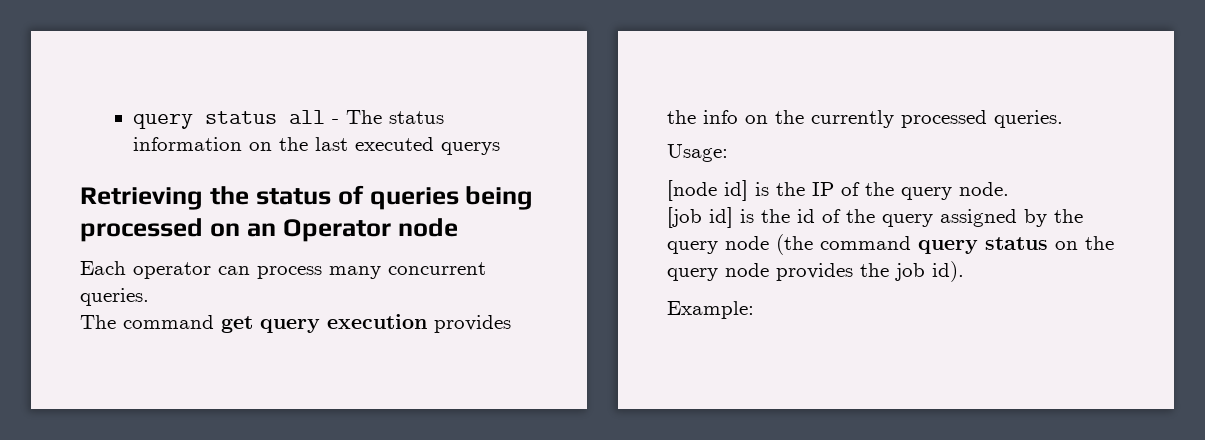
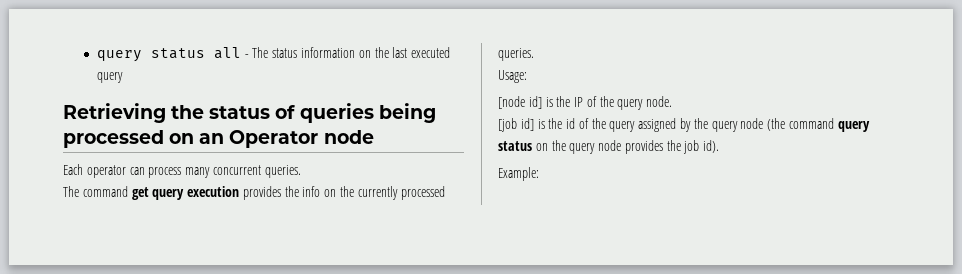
- query status all - The status information on the last executed querys
+ query status all - The status information on the last executed query

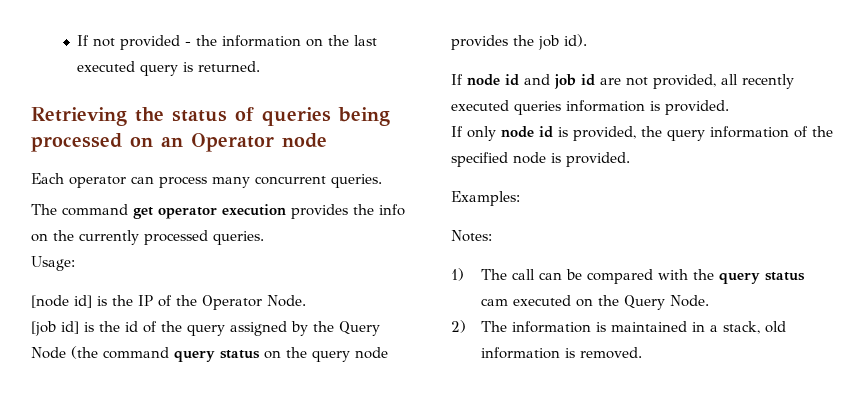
- query status all - The status information on the last executed query
+ If not provided - the information on the last executed query is returned.
- The command get query execution provides the info on the currently processed queries.
+ The command get operator execution provides the info on the currently processed queries.
- [node id] is the IP of the query node.
+ [node id] is the IP of the Operator Node.
- [job id] is the id of the query assigned by the query node (the command query status on the query node provides the job id).
+ [job id] is the id of the query assigned by the Query Node (the command query status on the query node provides the job id).
- Example:
+ If node id and job id are not provided, all recently executed queries information is provided.
+ If only node id is provided, the query information of the specified node is provided.
+ Examples:
+ Notes:
+ 1) The call can be compared with the query status cam executed on the Query Node.
+ 2) The information is maintained in a stack, old information is removed.

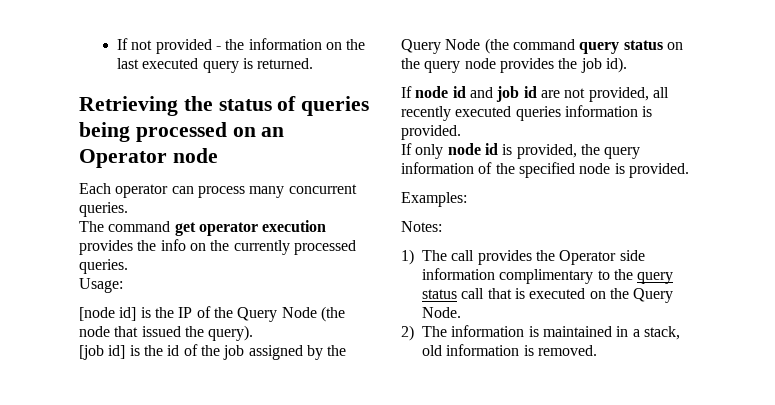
- [node id] is the IP of the Operator Node.
+ [node id] is the IP of the Query Node (the node that issued the query).
- [job id] is the id of the query assigned by the Query Node (the command query status on the query node provides the job id).
+ [job id] is the id of the job assigned by the Query Node (the command query status on the query node provides the job id).
- 1) The call can be compared with the query status cam executed on the Query Node.
+ 1) The call provides the Operator side information complimentary to the query status call that is executed on the Query Node.

